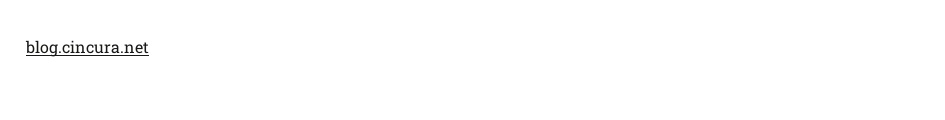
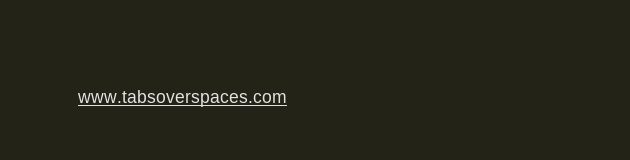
- blog.cincura.net
+ www.tabsoverspaces.com

